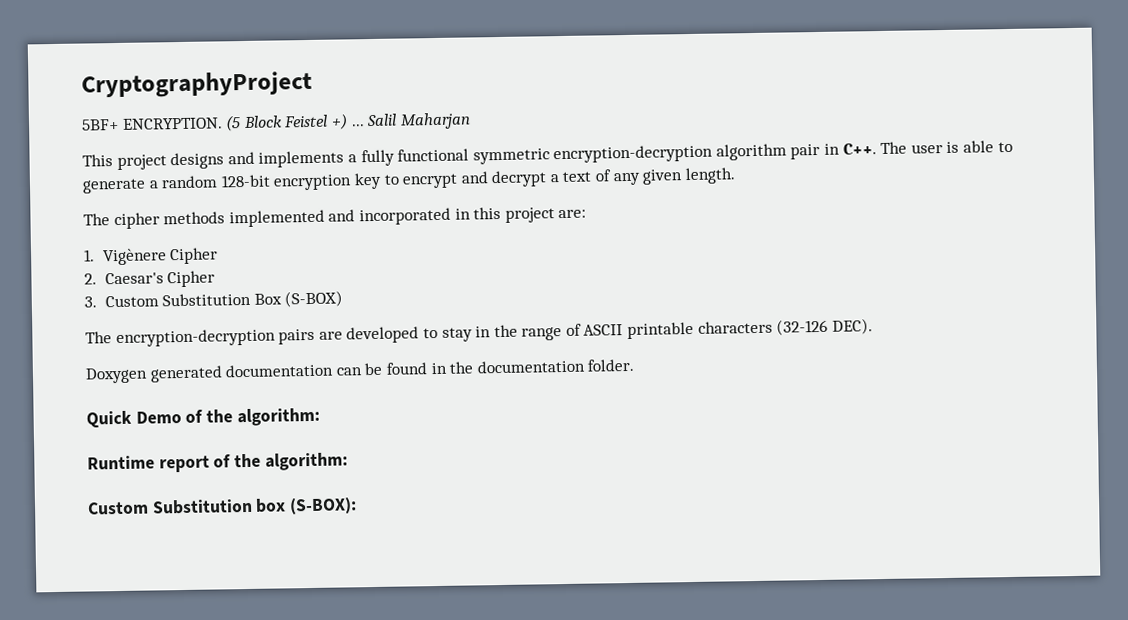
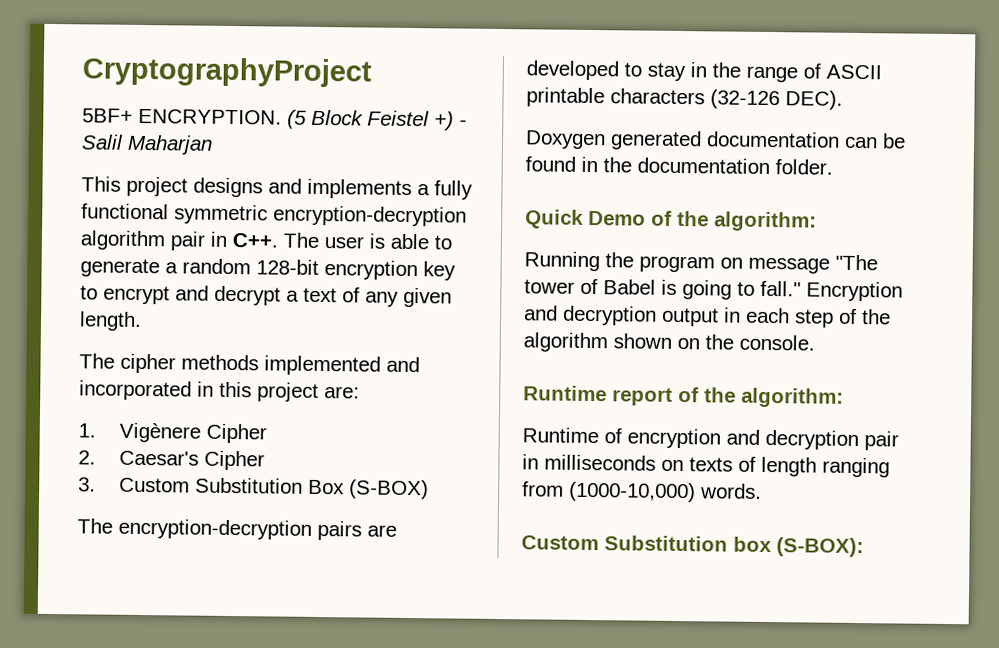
- (5 Block Feistel +) ... Salil Maharjan
+ (5 Block Feistel +) - Salil Maharjan
+ Running the program on message "The tower of Babel is going to fall." Encryption and decryption output in each step of the algorithm shown on the console.
+ Runtime of encryption and decryption pair in milliseconds on texts of length ranging from (1000-10,000) words.

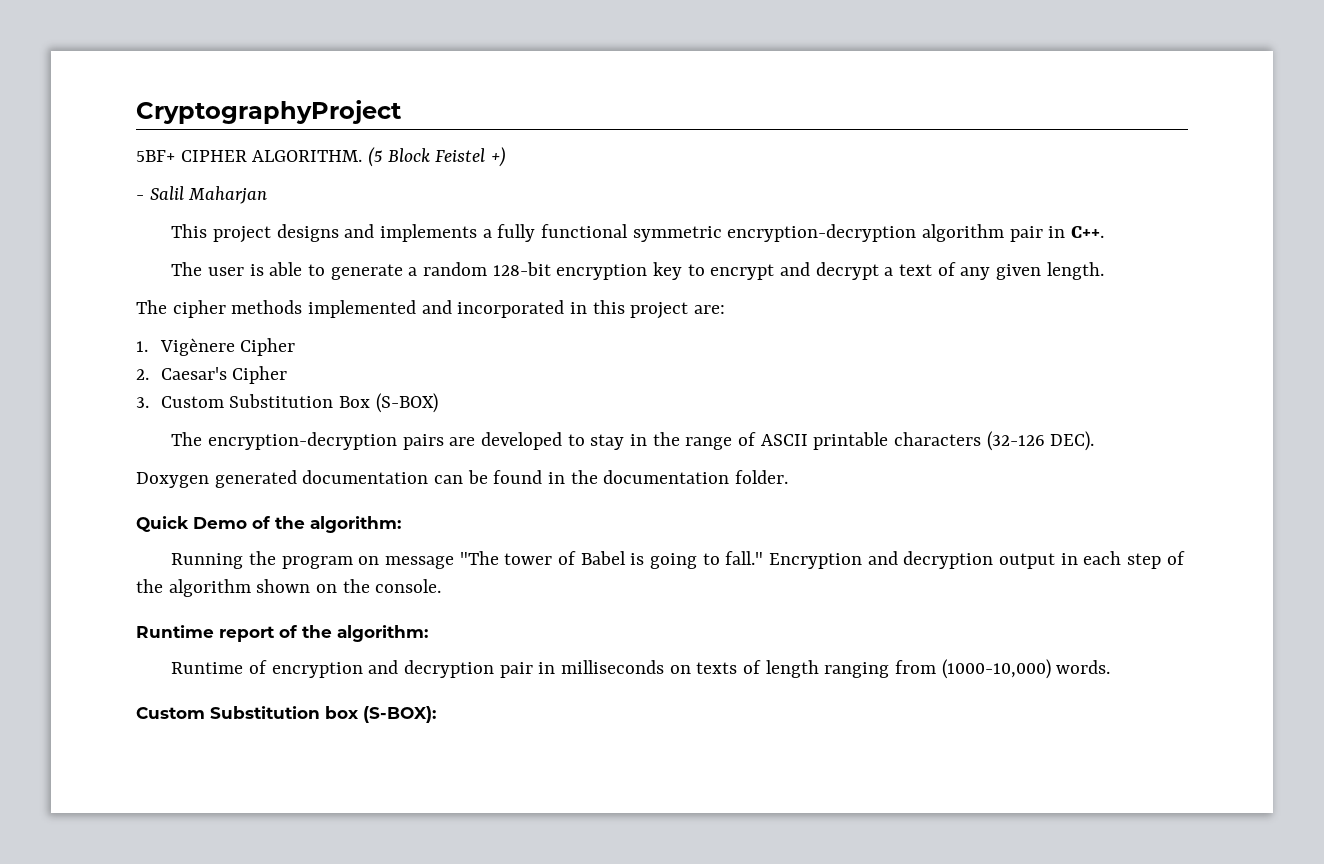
- 5BF+ ENCRYPTION.
+ 5BF+ CIPHER ALGORITHM.
- (5 Block Feistel +) - Salil Maharjan
+ (5 Block Feistel +)
+ - Salil Maharjan
- This project designs and implements a fully functional symmetric encryption-decryption algorithm pair in C++. The user is able to generate a random 128-bit encryption key to encrypt and decrypt a text of any given length.
+ This project designs and implements a fully functional symmetric encryption-decryption algorithm pair in C++.
+ The user is able to generate a random 128-bit encryption key to encrypt and decrypt a text of any given length.

